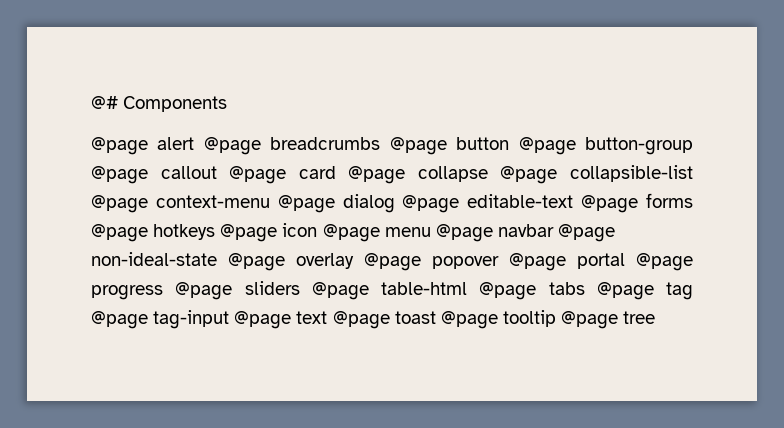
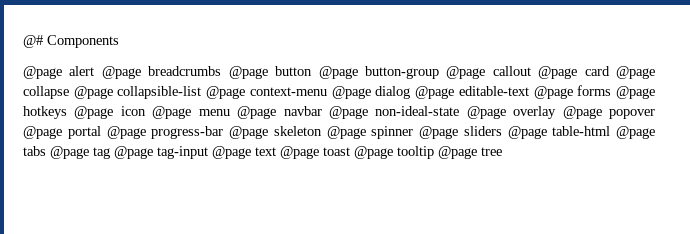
- @page alert @page breadcrumbs @page button @page button-group @page callout @page card @page collapse @page collapsible-list @page context-menu @page dialog @page editable-text @page forms @page hotkeys @page icon @page menu @page navbar @page non-ideal-state @page overlay @page popover @page portal @page progress @page sliders @page table-html @page tabs @page tag @page tag-input @page text @page toast @page tooltip @page tree
+ @page alert @page breadcrumbs @page button @page button-group @page callout @page card @page collapse @page collapsible-list @page context-menu @page dialog @page editable-text @page forms @page hotkeys @page icon @page menu @page navbar @page non-ideal-state @page overlay @page popover @page portal @page progress-bar @page skeleton @page spinner @page sliders @page table-html @page tabs @page tag @page tag-input @page text @page toast @page tooltip @page tree

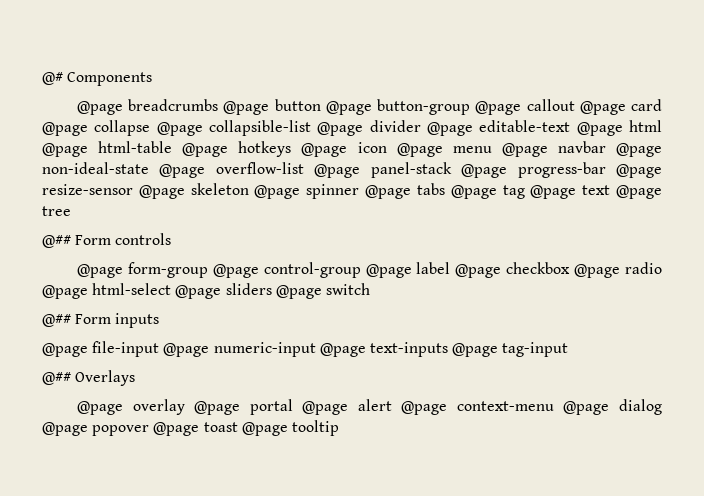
- @page alert @page breadcrumbs @page button @page button-group @page callout @page card @page collapse @page collapsible-list @page context-menu @page dialog @page editable-text @page forms @page hotkeys @page icon @page menu @page navbar @page non-ideal-state @page overlay @page popover @page portal @page progress-bar @page skeleton @page spinner @page sliders @page table-html @page tabs @page tag @page tag-input @page text @page toast @page tooltip @page tree
+ @page breadcrumbs @page button @page button-group @page callout @page card @page collapse @page collapsible-list @page divider @page editable-text @page html @page html-table @page hotkeys @page icon @page menu @page navbar @page non-ideal-state @page overflow-list @page panel-stack @page progress-bar @page resize-sensor @page skeleton @page spinner @page tabs @page tag @page text @page tree
+ @## Form controls
+ @page form-group @page control-group @page label @page checkbox @page radio @page html-select @page sliders @page switch
+ @## Form inputs
+ @page file-input @page numeric-input @page text-inputs @page tag-input
+ @## Overlays
+ @page overlay @page portal @page alert @page context-menu @page dialog @page popover @page toast @page tooltip

